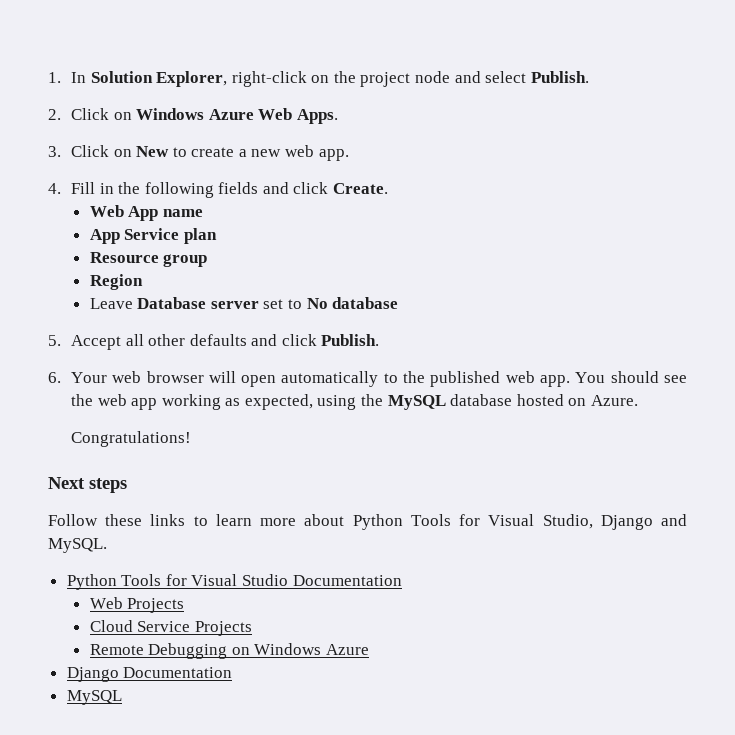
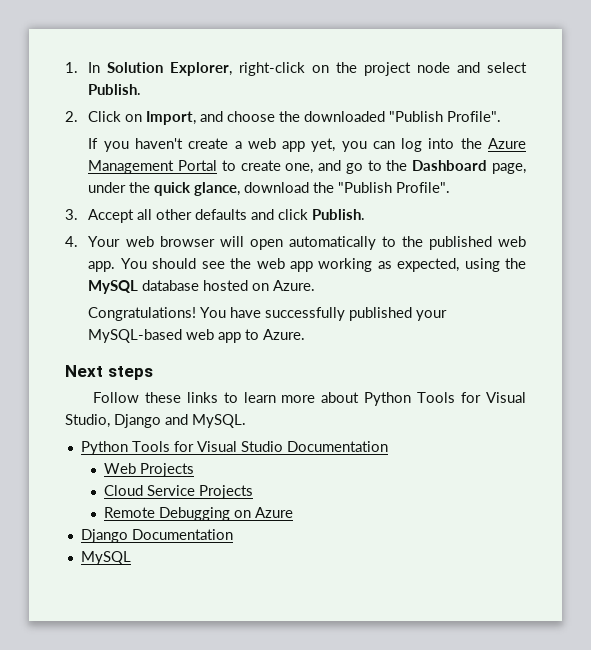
- 2. Click on Windows Azure Web Apps.
- 3. Click on New to create a new web app.
- 4. Fill in the following fields and click Create.
- Web App name
- App Service plan
- Resource group
- Region
- Leave Database server set to No database
- 5. Accept all other defaults and click Publish.
+ 2. Click on Import, and choose the downloaded "Publish Profile".
+ If you haven't create a web app yet, you can log into the Azure Management Portal to create one, and go to the Dashboard page, under the quick glance, download the "Publish Profile".
+ 3. Accept all other defaults and click Publish.
- 6. Your web browser will open automatically to the published web app.
+ 4. Your web browser will open automatically to the published web app.
+ You have successfully published your MySQL-based web app to Azure.
- Remote Debugging on Windows Azure
+ Remote Debugging on Azure

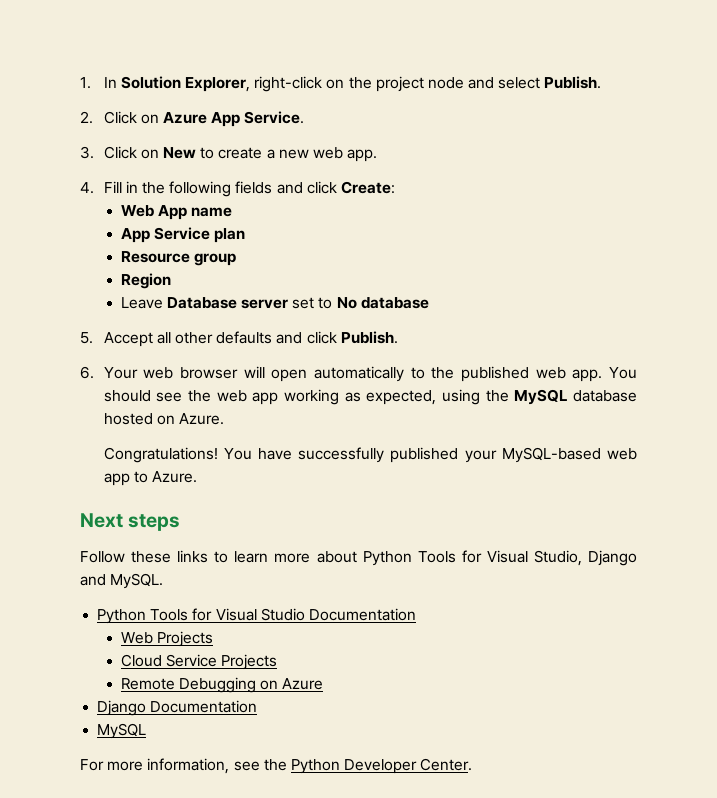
- 2. Click on Import, and choose the downloaded "Publish Profile".
- If you haven't create a web app yet, you can log into the Azure Management Portal to create one, and go to the Dashboard page, under the quick glance, download the "Publish Profile".
- 3. Accept all other defaults and click Publish.
+ 2. Click on Azure App Service.
+ 3. Click on New to create a new web app.
+ 4. Fill in the following fields and click Create:
+ Web App name
+ App Service plan
+ Resource group
+ Region
+ Leave Database server set to No database
+ 5. Accept all other defaults and click Publish.
- 4. Your web browser will open automatically to the published web app.
+ 6. Your web browser will open automatically to the published web app.
+ For more information, see the Python Developer Center.

